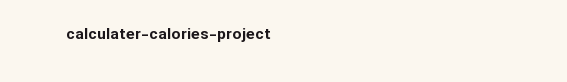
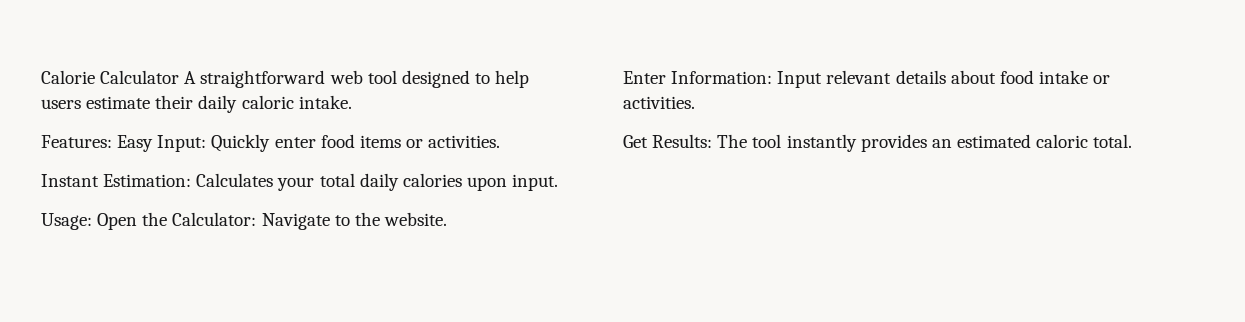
- calculater-calories-project
+ Calorie Calculator A straightforward web tool designed to help users estimate their daily caloric intake.
+ Features: Easy Input: Quickly enter food items or activities.
+ Instant Estimation: Calculates your total daily calories upon input.
+ Usage: Open the Calculator: Navigate to the website.
+ Enter Information: Input relevant details about food intake or activities.
+ Get Results: The tool instantly provides an estimated caloric total.

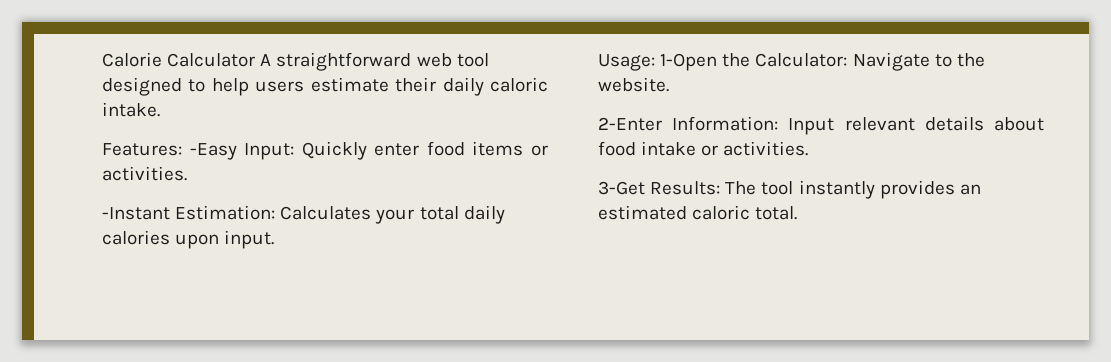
- Features: Easy Input: Quickly enter food items or activities.
+ Features: -Easy Input: Quickly enter food items or activities.
- Instant Estimation: Calculates your total daily calories upon input.
+ -Instant Estimation: Calculates your total daily calories upon input.
- Usage: Open the Calculator: Navigate to the website.
+ Usage: 1-Open the Calculator: Navigate to the website.
- Enter Information: Input relevant details about food intake or activities.
+ 2-Enter Information: Input relevant details about food intake or activities.
- Get Results: The tool instantly provides an estimated caloric total.
+ 3-Get Results: The tool instantly provides an estimated caloric total.

